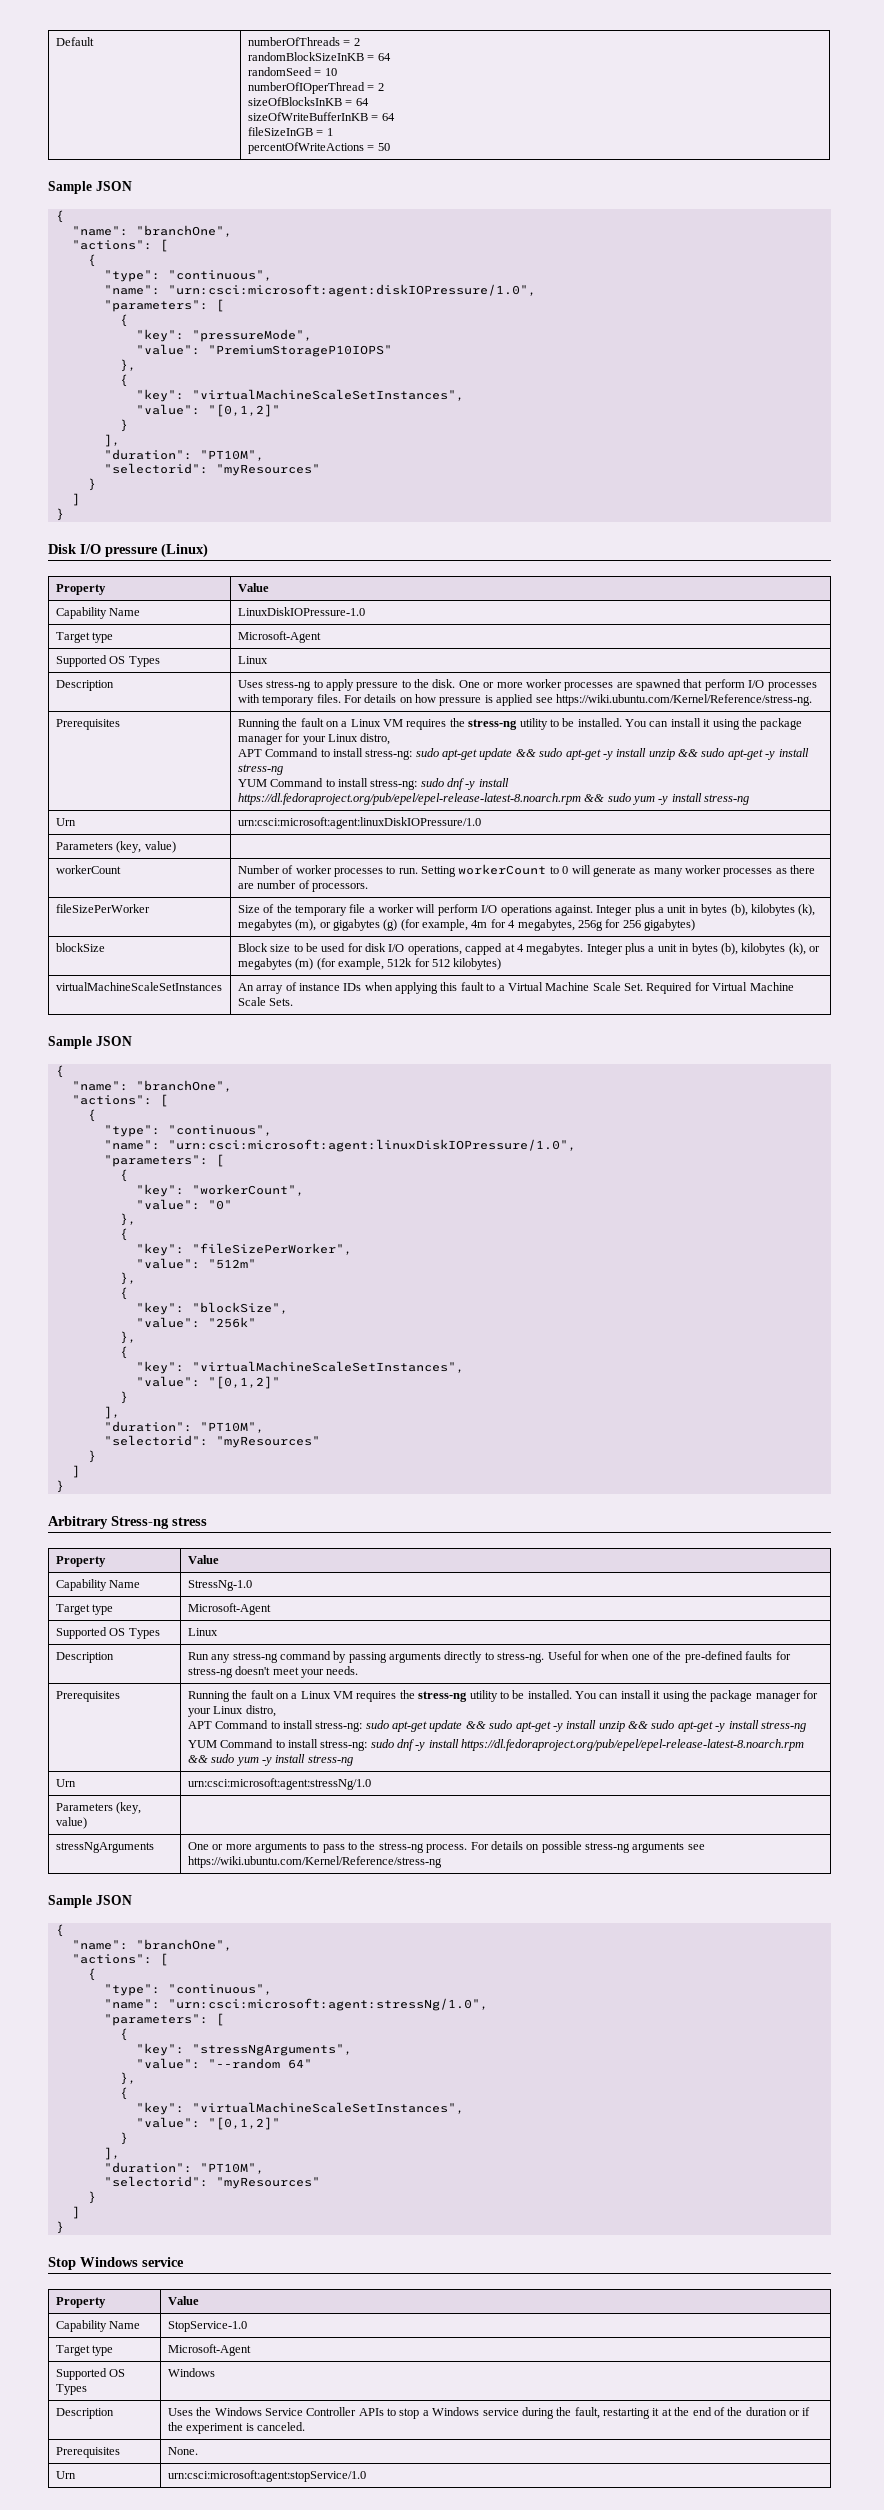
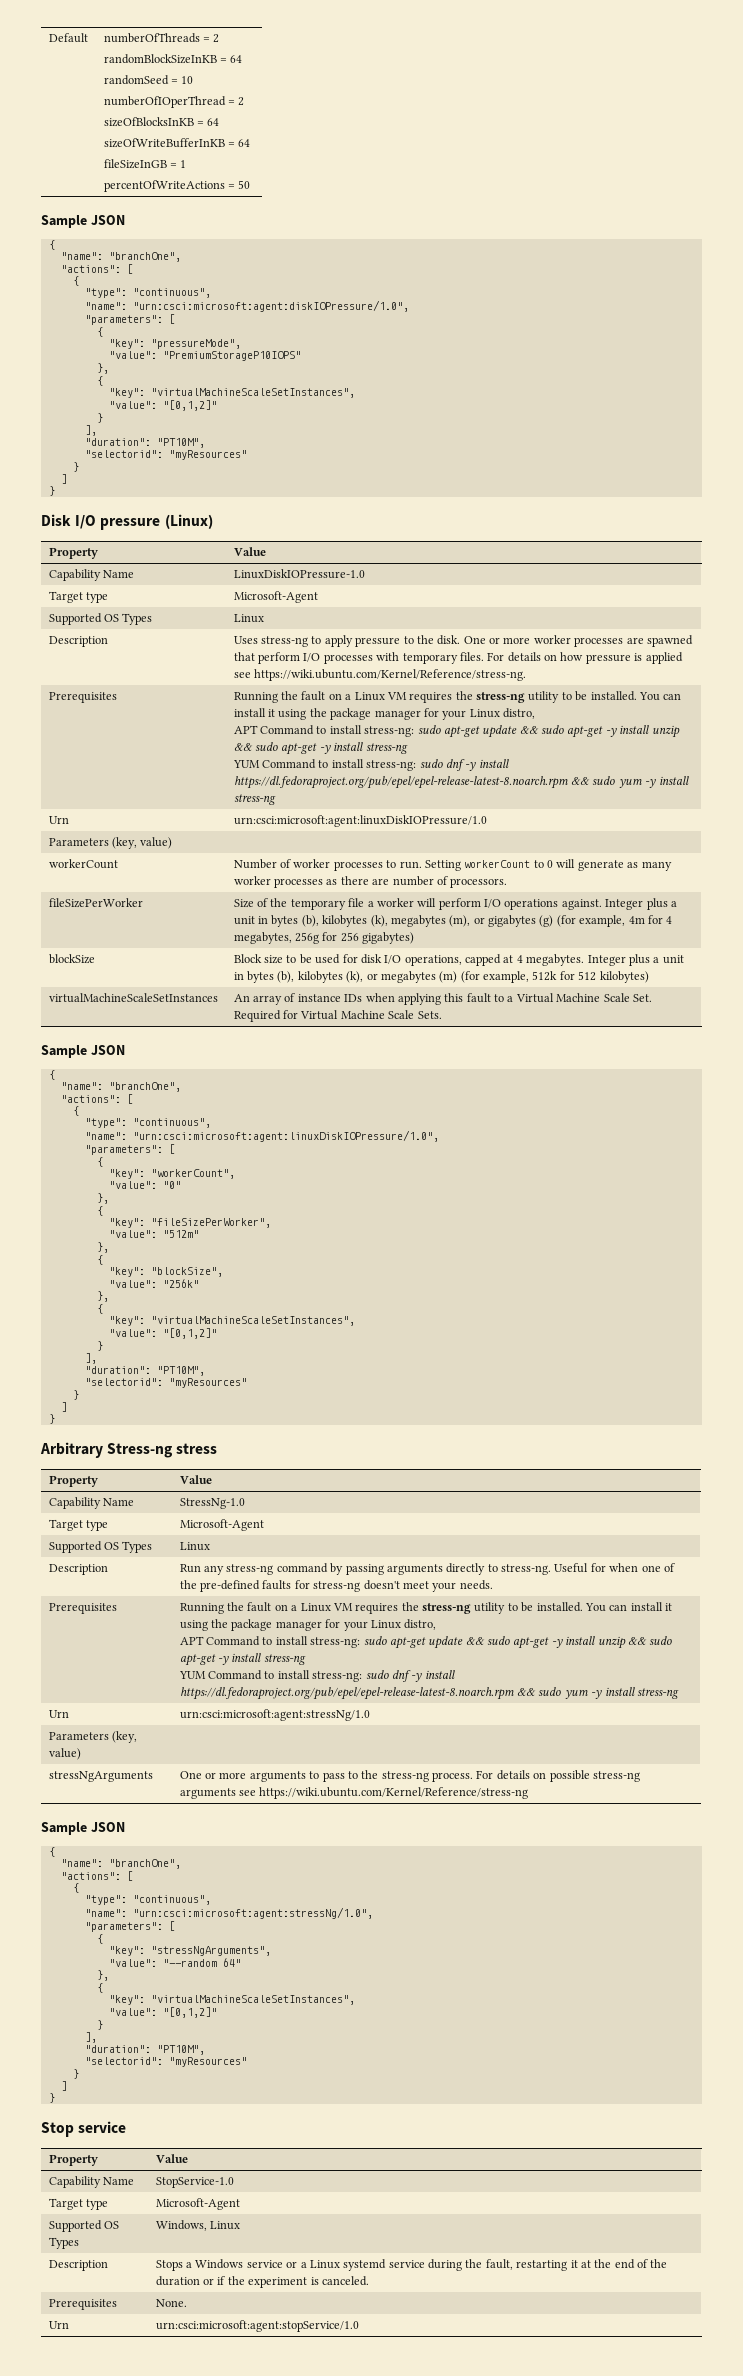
- Stop Windows service
+ Stop service
- Supported OS Types | Windows
- Description | Uses the Windows Service Controller APIs to stop a Windows service during the fault, restarting it at the end of the duration or if the experiment is canceled.
+ Supported OS Types | Windows, Linux
+ Description | Stops a Windows service or a Linux systemd service during the fault, restarting it at the end of the duration or if the experiment is canceled.

